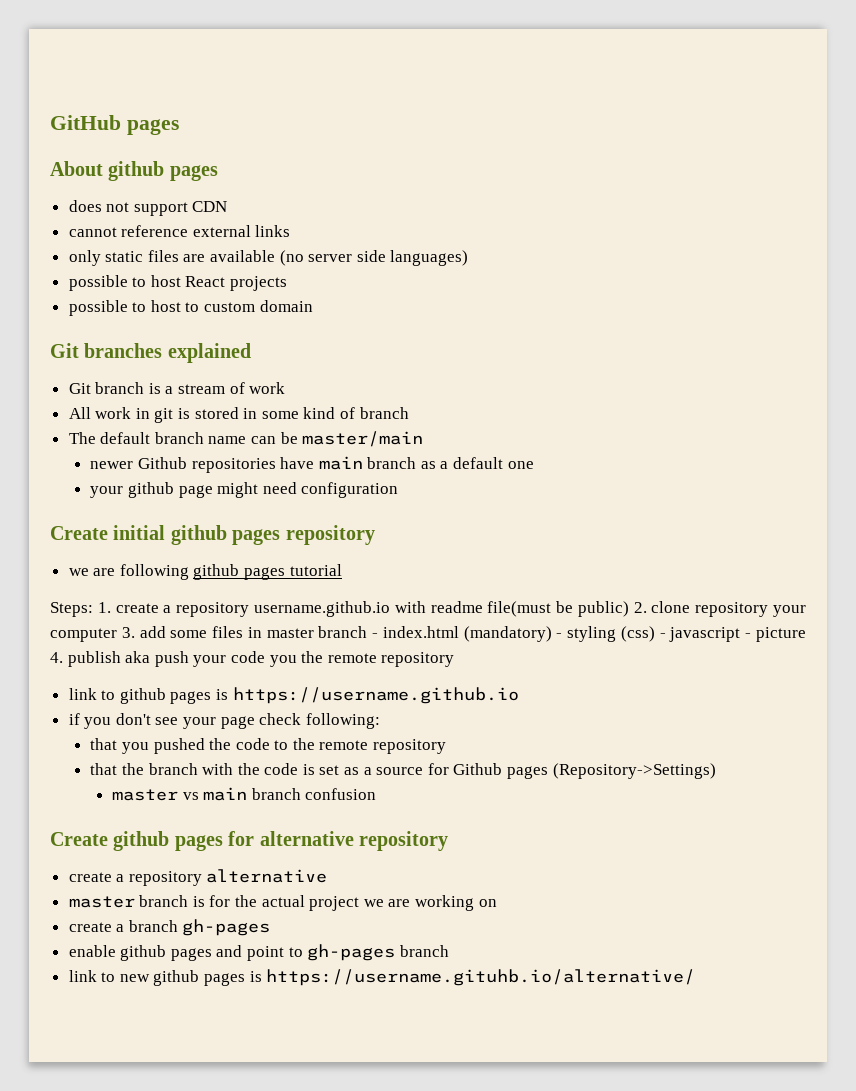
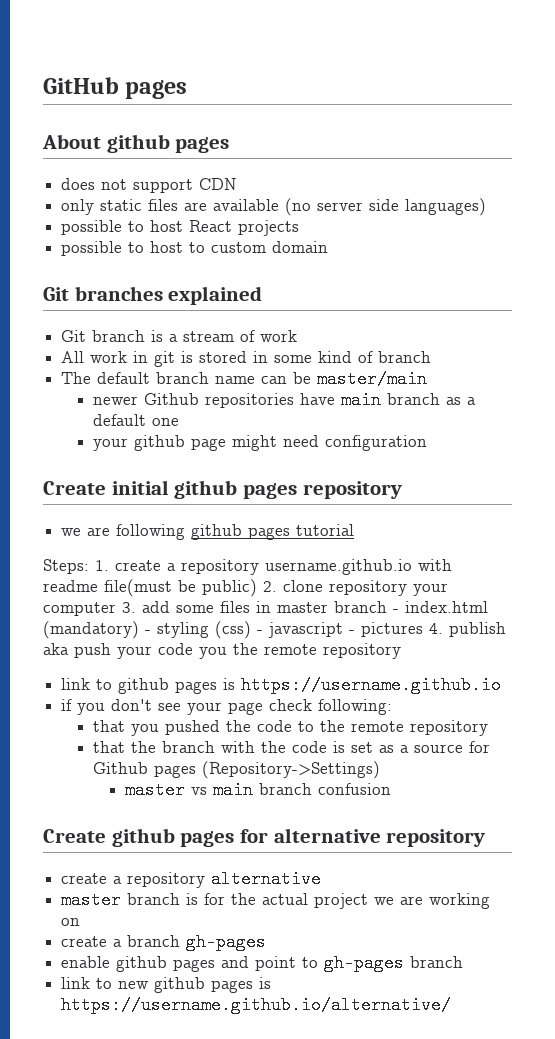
- cannot reference external links
- Steps: 1. create a repository username.github.io with readme file(must be public) 2. clone repository your computer 3. add some files in master branch - index.html (mandatory) - styling (css) - javascript - picture 4. publish aka push your code you the remote repository
+ Steps: 1. create a repository username.github.io with readme file(must be public) 2. clone repository your computer 3. add some files in master branch - index.html (mandatory) - styling (css) - javascript - pictures 4. publish aka push your code you the remote repository
- link to new github pages is https://username.gituhb.io/alternative/
+ link to new github pages is https://username.github.io/alternative/

